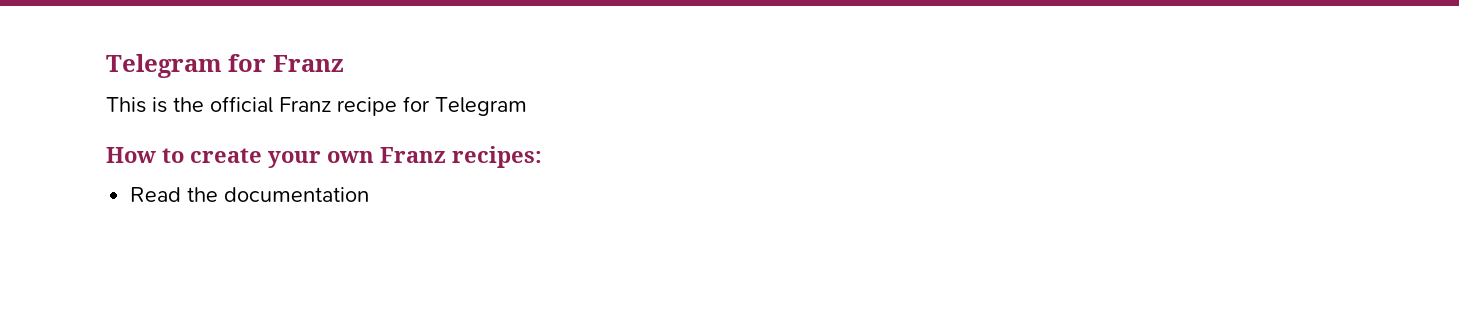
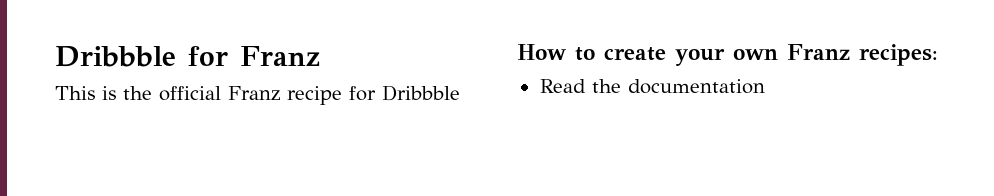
- Telegram for Franz
+ Dribbble for Franz
- This is the official Franz recipe for Telegram
+ This is the official Franz recipe for Dribbble

